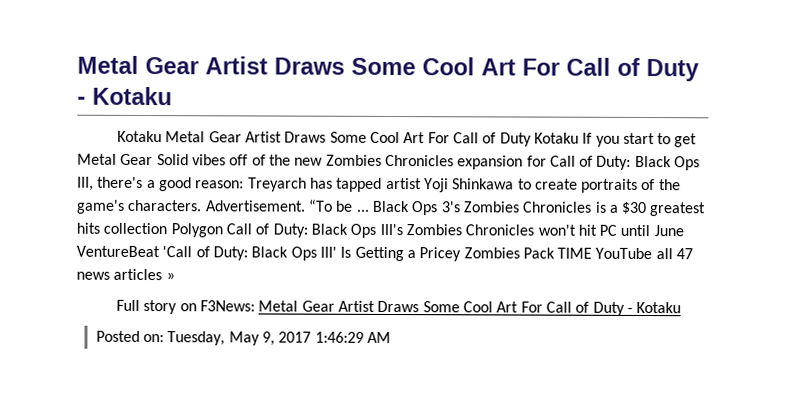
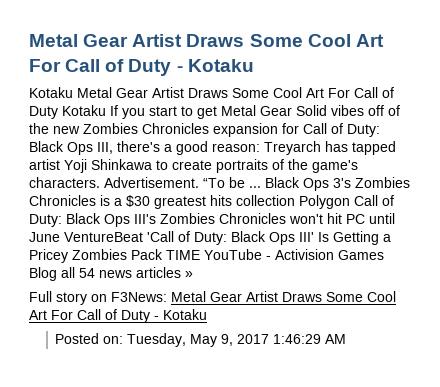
- Black Ops 3's Zombies Chronicles is a $30 greatest hits collection Polygon Call of Duty: Black Ops III's Zombies Chronicles won't hit PC until June VentureBeat 'Call of Duty: Black Ops III' Is Getting a Pricey Zombies Pack TIME YouTube all 47 news articles »
+ Black Ops 3's Zombies Chronicles is a $30 greatest hits collection Polygon Call of Duty: Black Ops III's Zombies Chronicles won't hit PC until June VentureBeat 'Call of Duty: Black Ops III' Is Getting a Pricey Zombies Pack TIME YouTube - Activision Games Blog all 54 news articles »

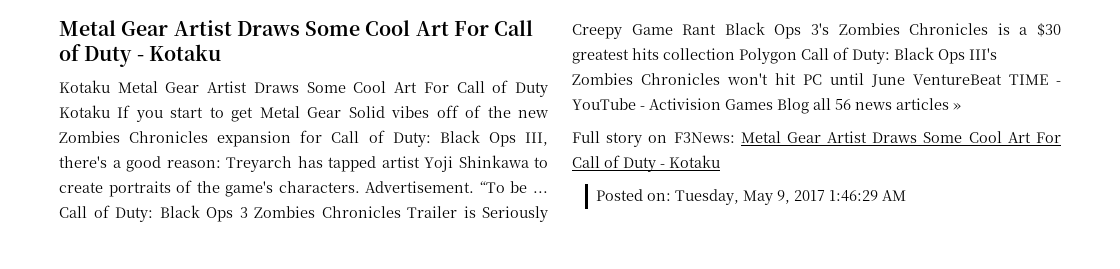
- Black Ops 3's Zombies Chronicles is a $30 greatest hits collection Polygon Call of Duty: Black Ops III's Zombies Chronicles won't hit PC until June VentureBeat 'Call of Duty: Black Ops III' Is Getting a Pricey Zombies Pack TIME YouTube - Activision Games Blog all 54 news articles »
+ Call of Duty: Black Ops 3 Zombies Chronicles Trailer is Seriously Creepy Game Rant Black Ops 3's Zombies Chronicles is a $30 greatest hits collection Polygon Call of Duty: Black Ops III's Zombies Chronicles won't hit PC until June VentureBeat TIME - YouTube - Activision Games Blog all 56 news articles »

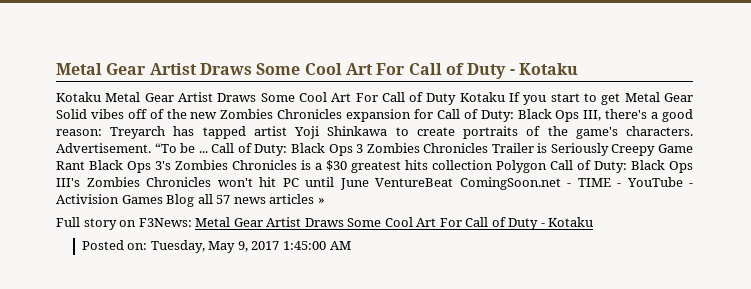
- Call of Duty: Black Ops 3 Zombies Chronicles Trailer is Seriously Creepy Game Rant Black Ops 3's Zombies Chronicles is a $30 greatest hits collection Polygon Call of Duty: Black Ops III's Zombies Chronicles won't hit PC until June VentureBeat TIME - YouTube - Activision Games Blog all 56 news articles »
+ Call of Duty: Black Ops 3 Zombies Chronicles Trailer is Seriously Creepy Game Rant Black Ops 3's Zombies Chronicles is a $30 greatest hits collection Polygon Call of Duty: Black Ops III's Zombies Chronicles won't hit PC until June VentureBeat ComingSoon.net - TIME - YouTube - Activision Games Blog all 57 news articles »
- Posted on: Tuesday, May 9, 2017 1:46:29 AM
+ Posted on: Tuesday, May 9, 2017 1:45:00 AM

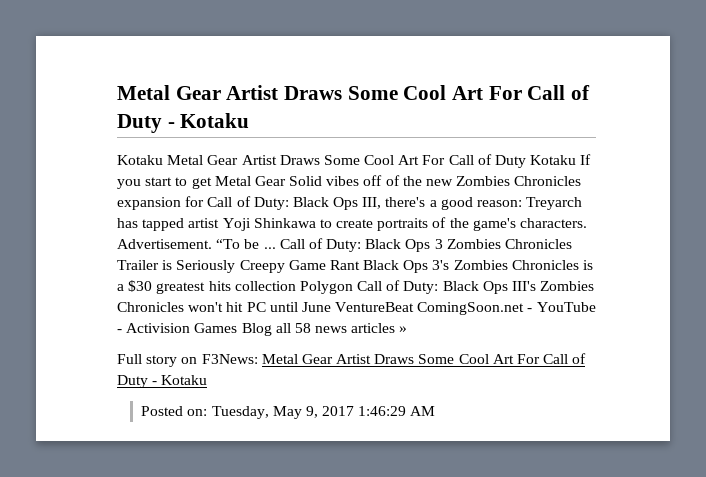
- Call of Duty: Black Ops 3 Zombies Chronicles Trailer is Seriously Creepy Game Rant Black Ops 3's Zombies Chronicles is a $30 greatest hits collection Polygon Call of Duty: Black Ops III's Zombies Chronicles won't hit PC until June VentureBeat ComingSoon.net - TIME - YouTube - Activision Games Blog all 57 news articles »
+ Call of Duty: Black Ops 3 Zombies Chronicles Trailer is Seriously Creepy Game Rant Black Ops 3's Zombies Chronicles is a $30 greatest hits collection Polygon Call of Duty: Black Ops III's Zombies Chronicles won't hit PC until June VentureBeat ComingSoon.net - YouTube - Activision Games Blog all 58 news articles »
- Posted on: Tuesday, May 9, 2017 1:45:00 AM
+ Posted on: Tuesday, May 9, 2017 1:46:29 AM

